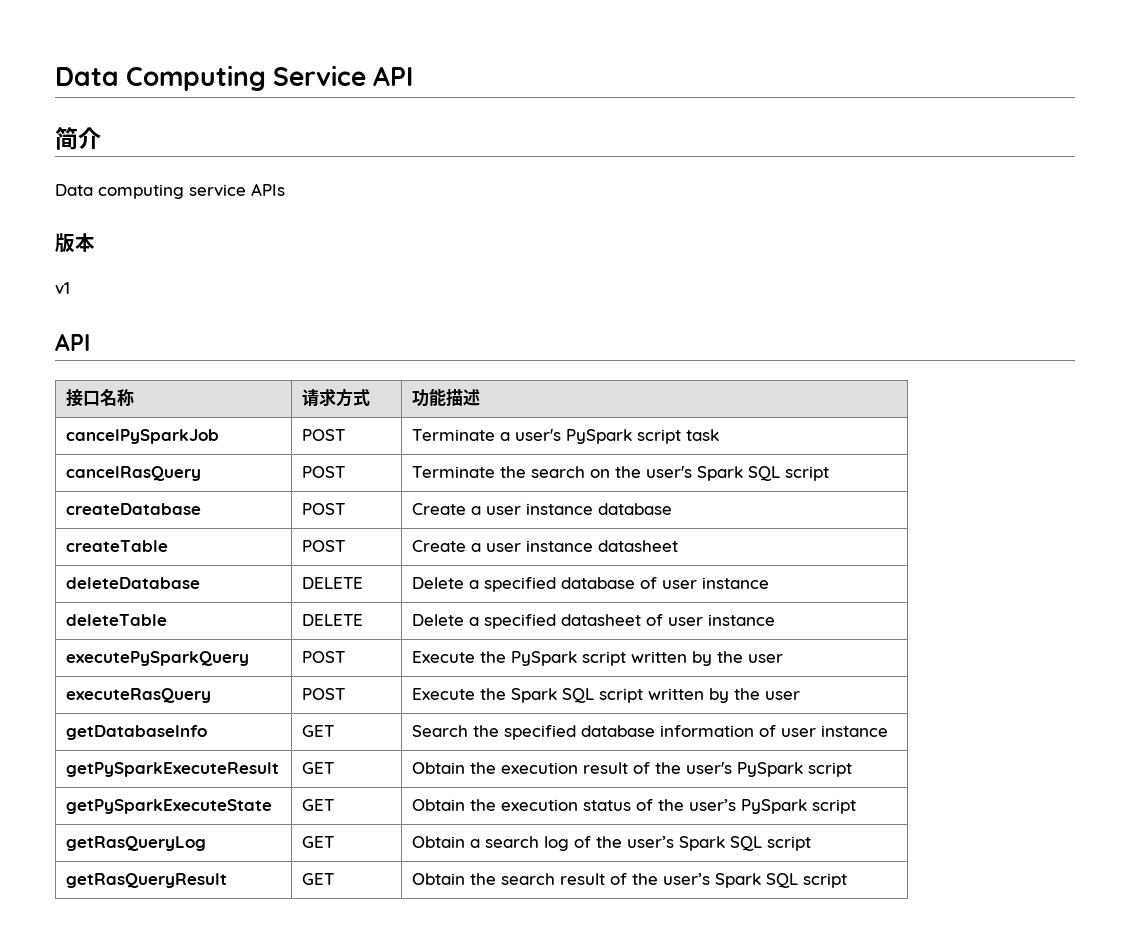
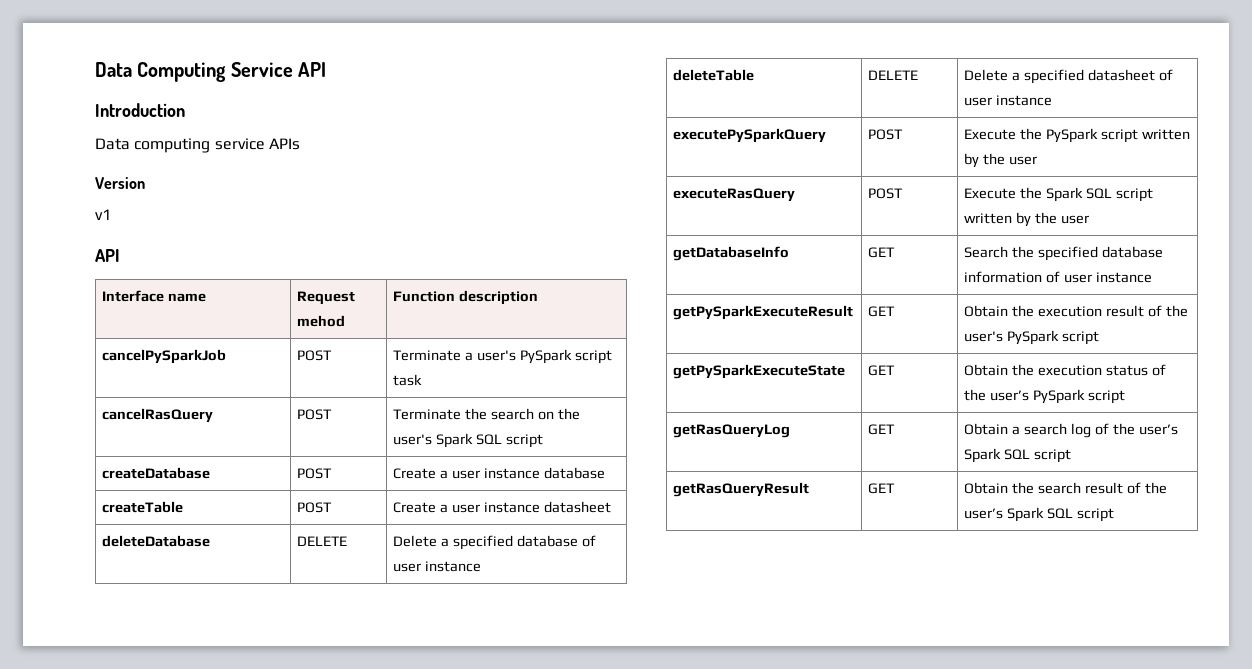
- 简介
+ Introduction
- 版本
+ Version
- 接口名称 | 请求方式 | 功能描述
+ Interface name | Request mehod | Function description

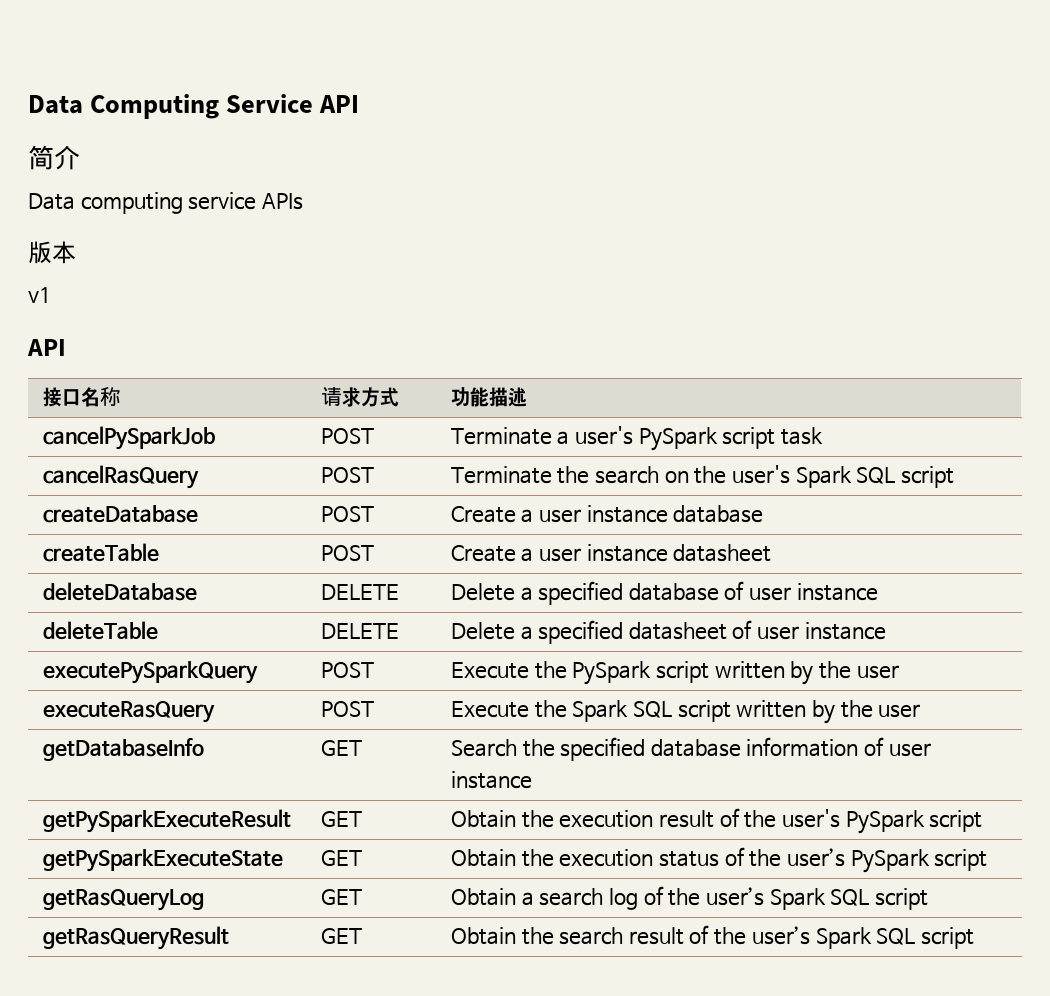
- Introduction
+ 简介
- Version
+ 版本
- Interface name | Request mehod | Function description
+ 接口名称 | 请求方式 | 功能描述

